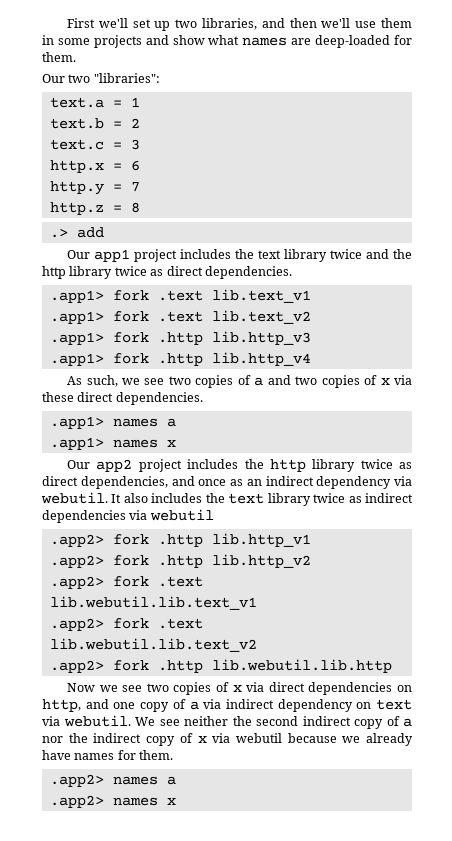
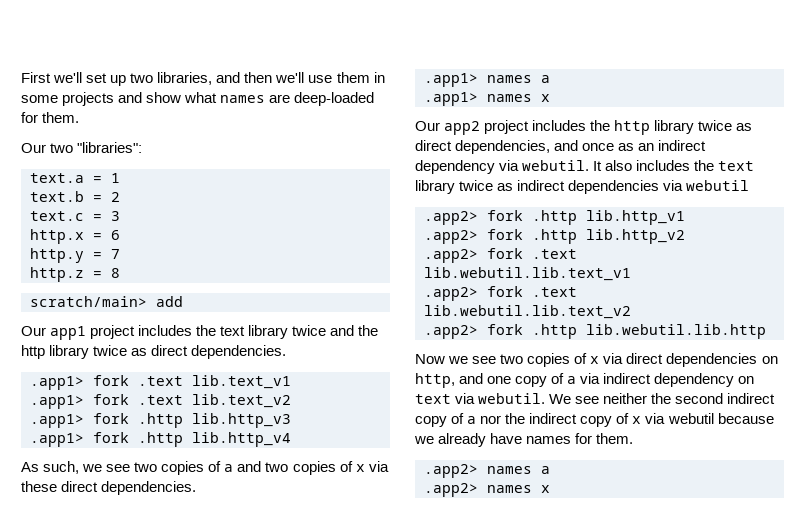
- .> add
+ scratch/main> add

